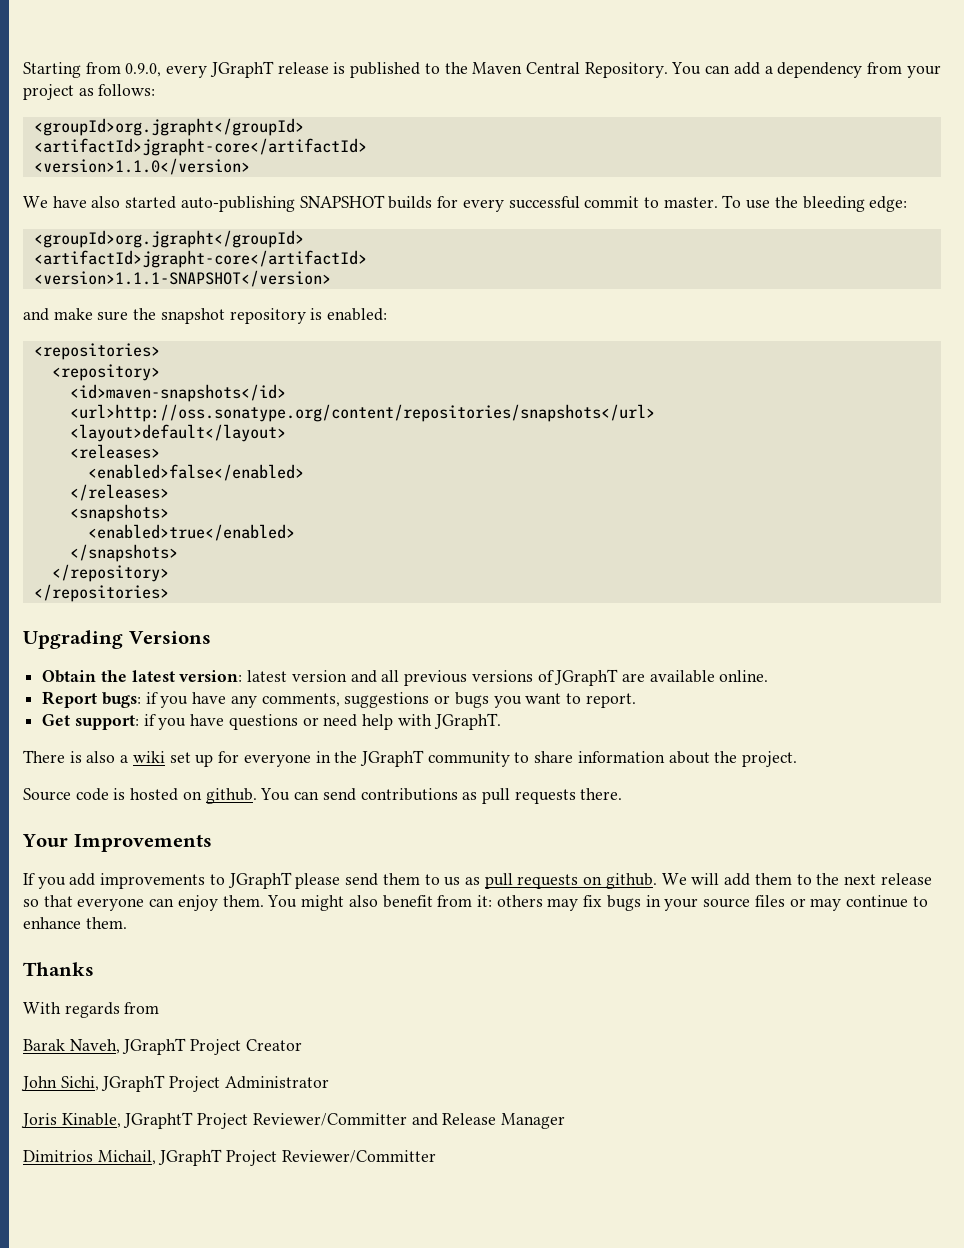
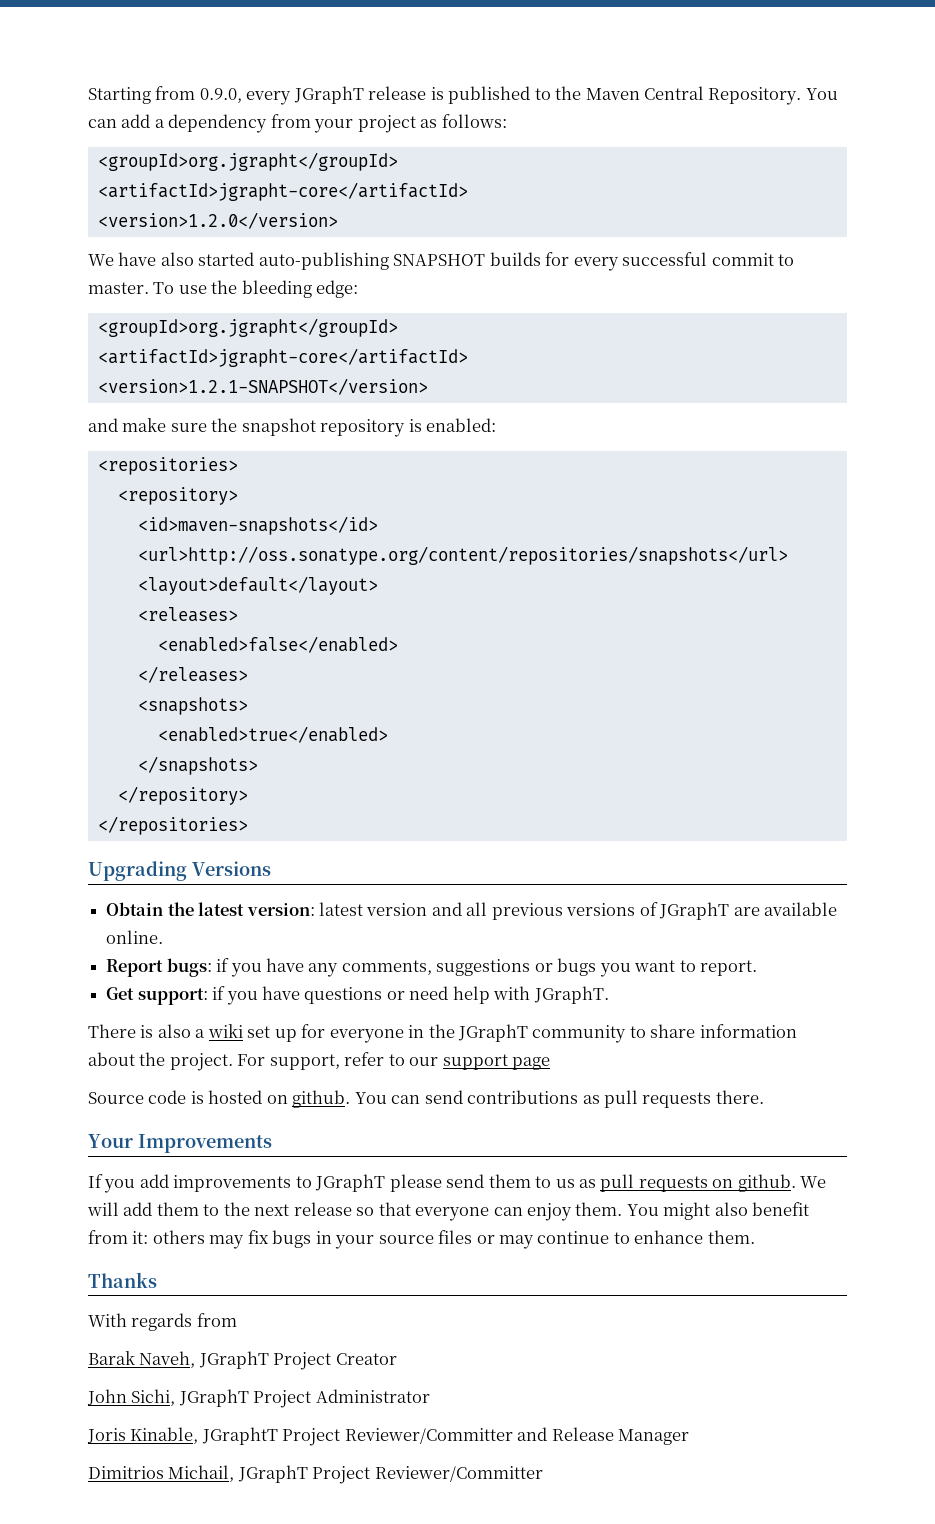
- <version>1.1.0</version>
+ <version>1.2.0</version>
- <version>1.1.1-SNAPSHOT</version>
+ <version>1.2.1-SNAPSHOT</version>
+ For support, refer to our support page

